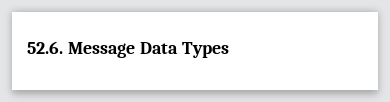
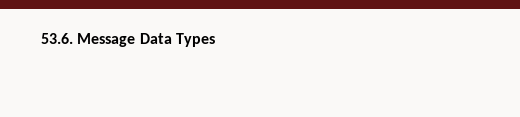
- 52.6. Message Data Types
+ 53.6. Message Data Types

